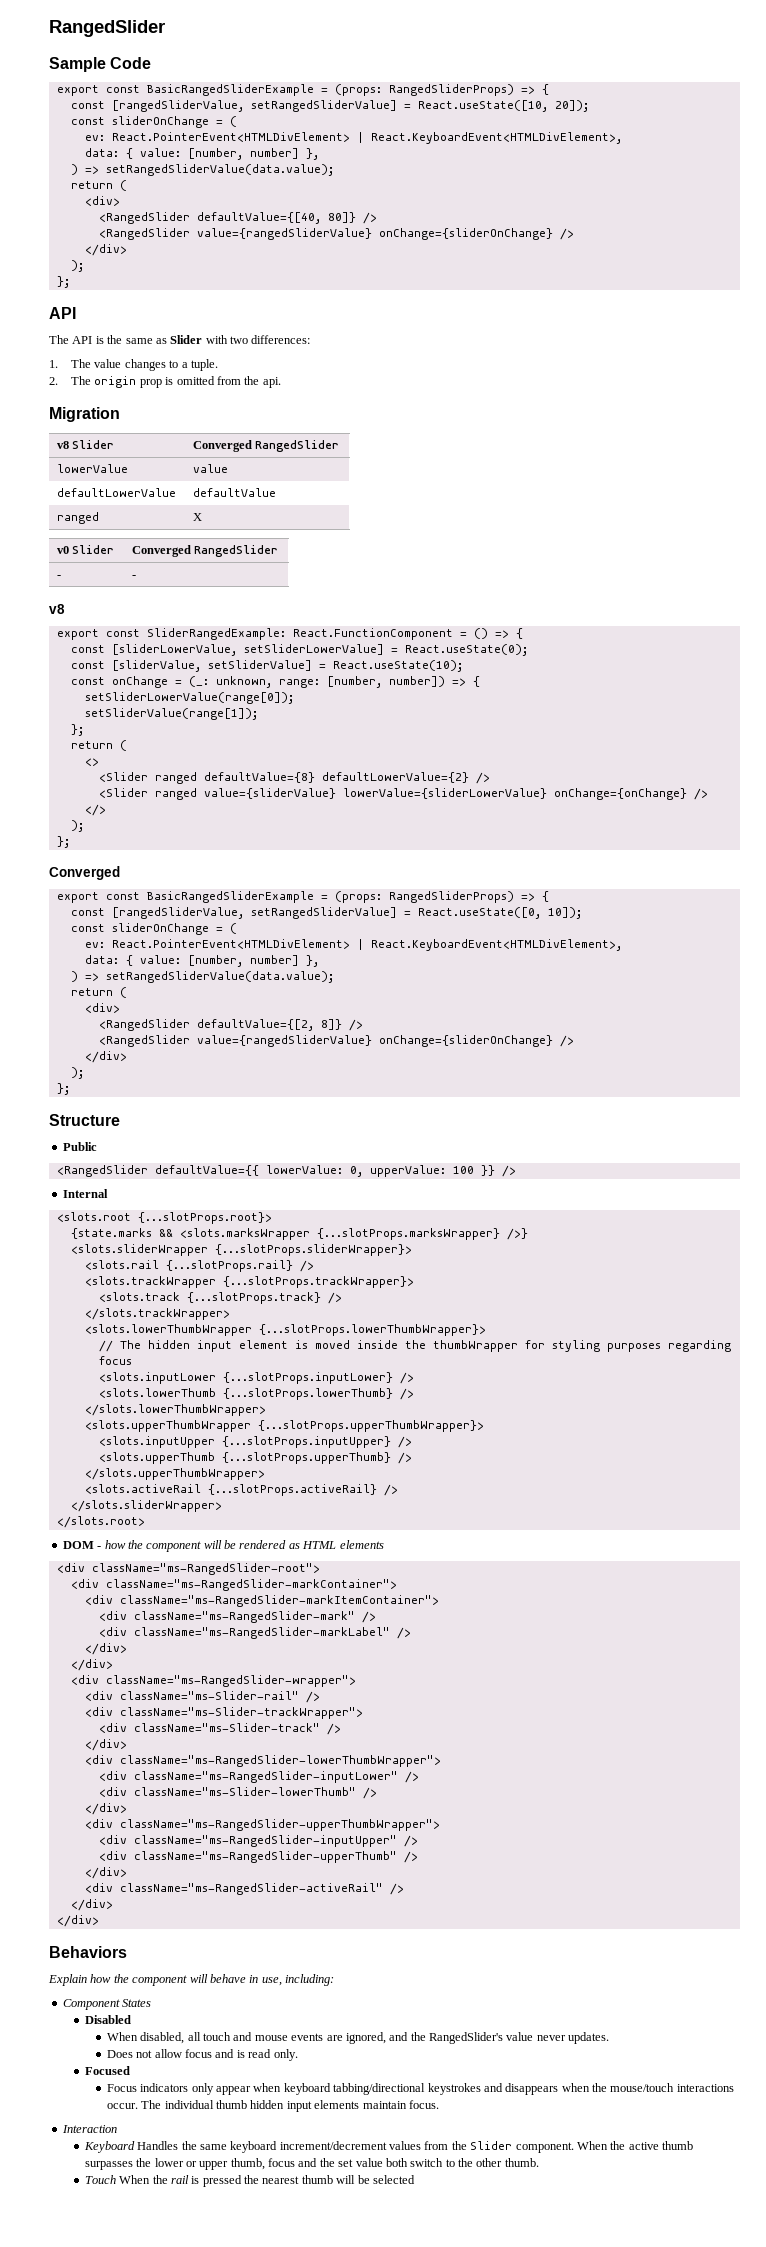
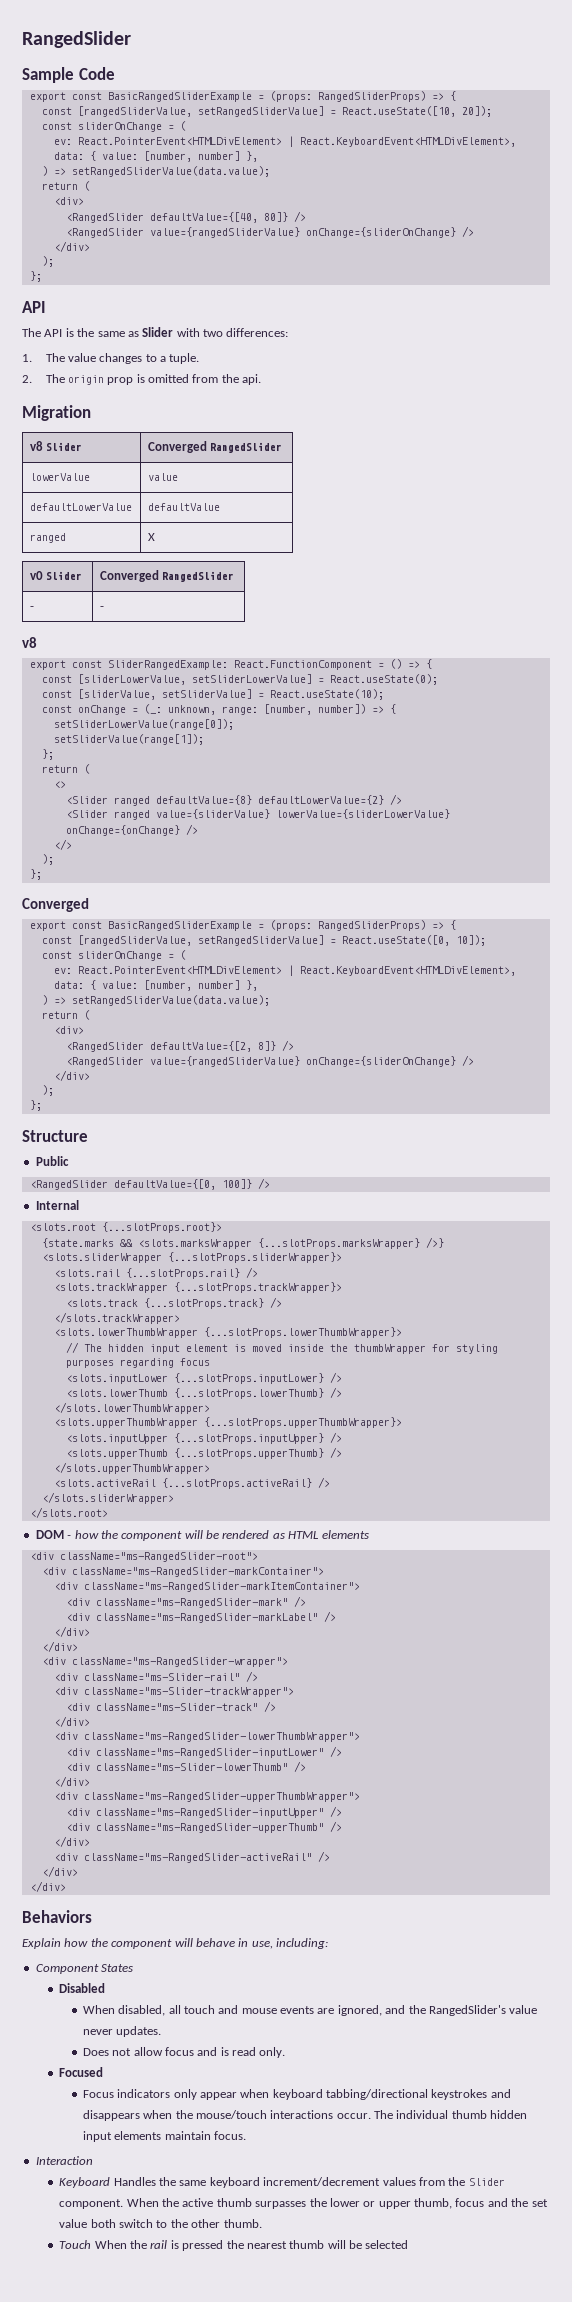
- <RangedSlider defaultValue={{ lowerValue: 0, upperValue: 100 }} />
+ <RangedSlider defaultValue={[0, 100]} />

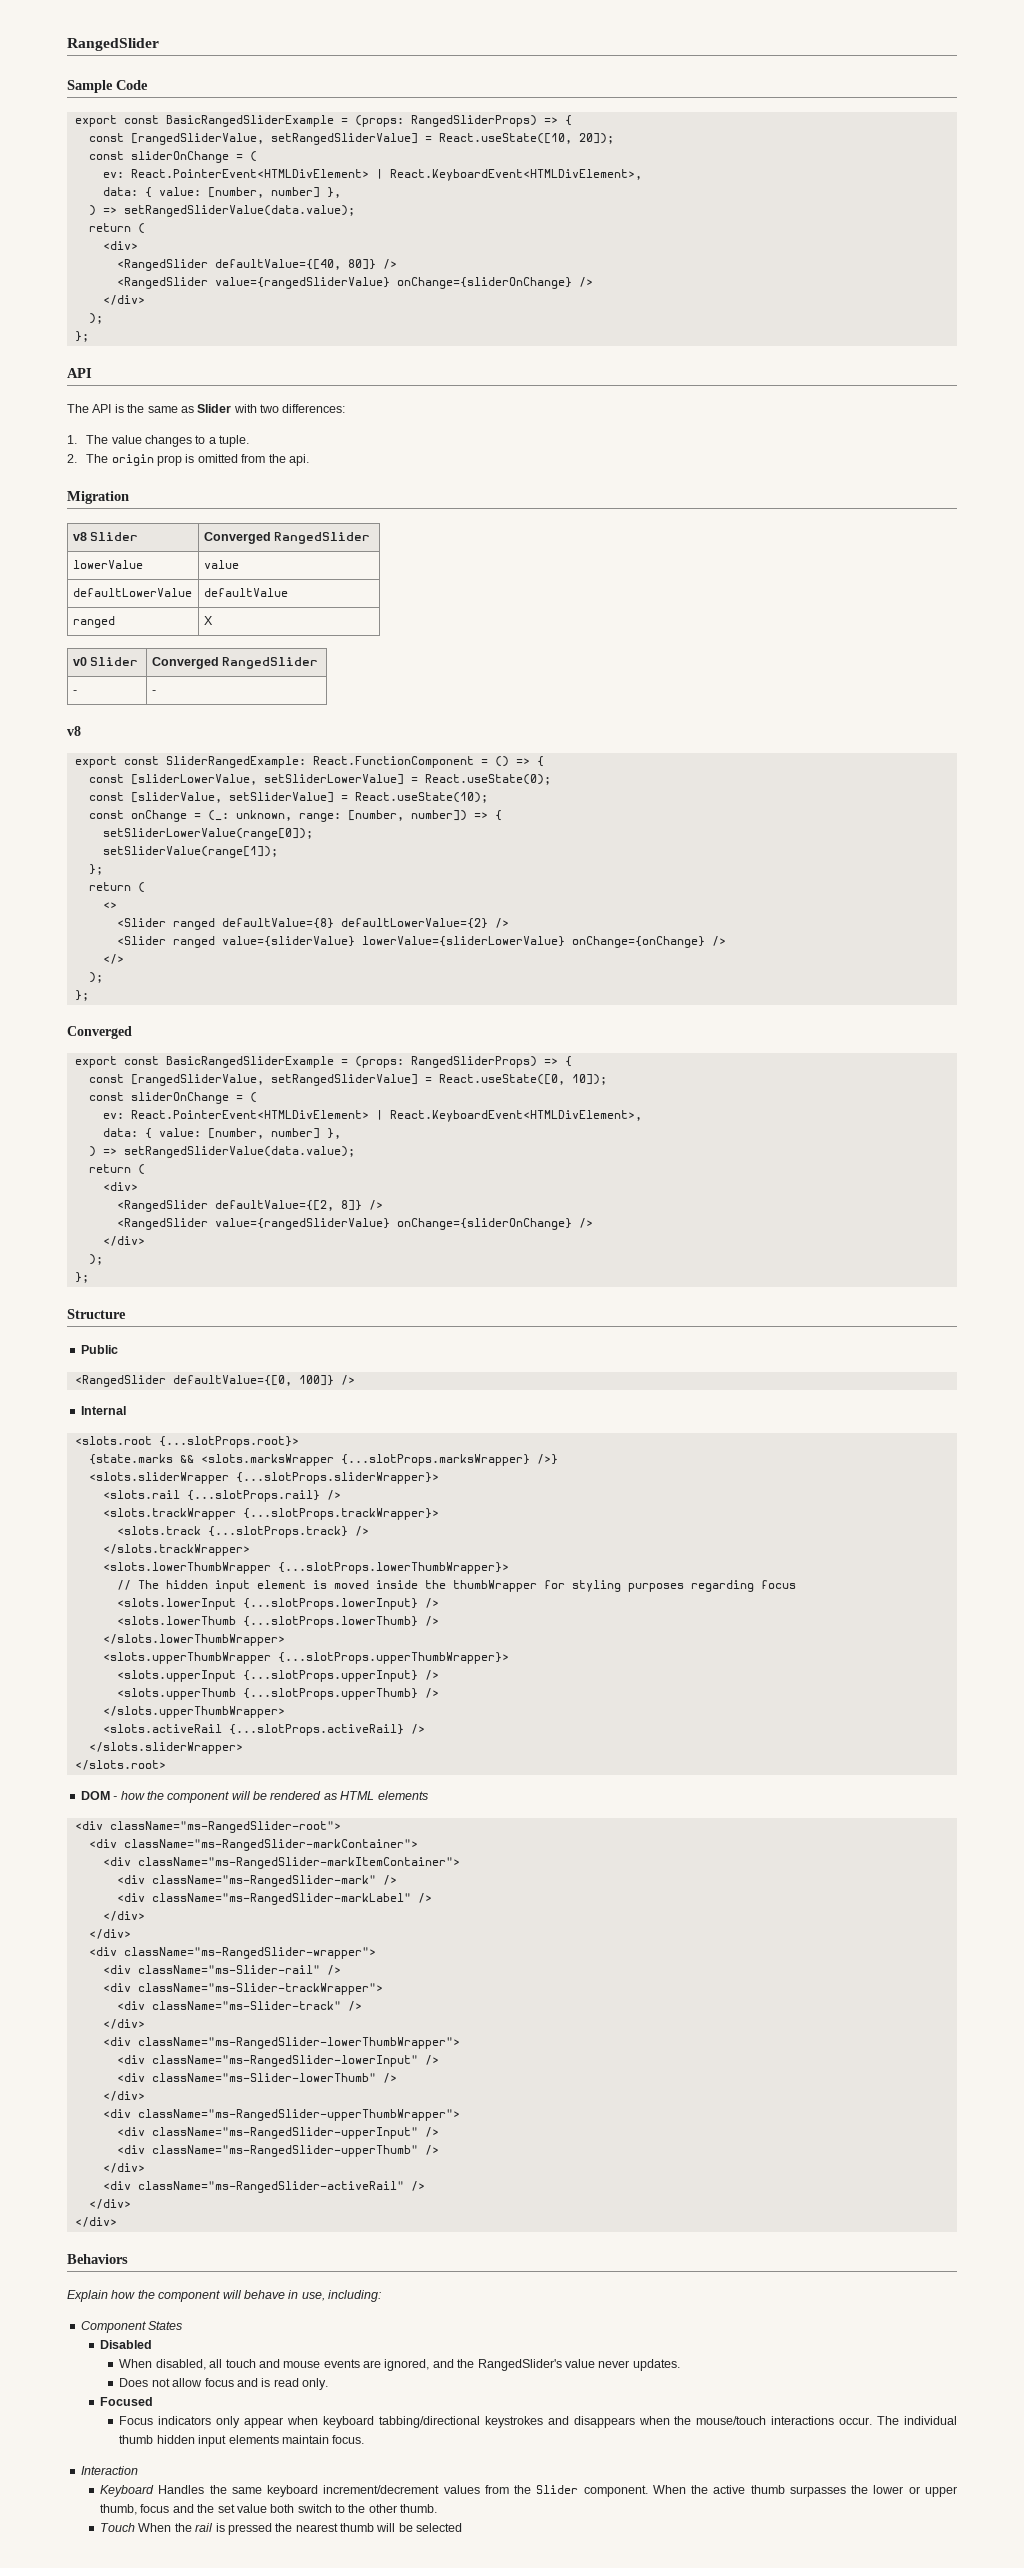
- <slots.inputLower {...slotProps.inputLower} />
+ <slots.lowerInput {...slotProps.lowerInput} />
- <slots.inputUpper {...slotProps.inputUpper} />
+ <slots.upperInput {...slotProps.upperInput} />
- <div className="ms-RangedSlider-inputLower" />
+ <div className="ms-RangedSlider-lowerInput" />
- <div className="ms-RangedSlider-inputUpper" />
+ <div className="ms-RangedSlider-upperInput" />

